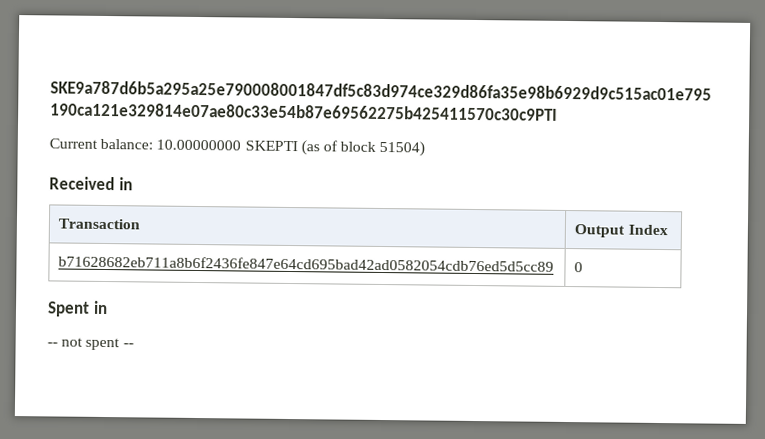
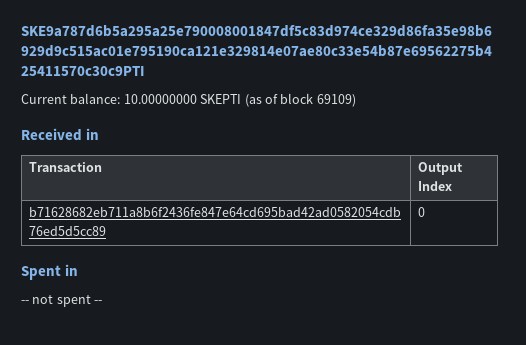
- Current balance: 10.00000000 SKEPTI (as of block 51504)
+ Current balance: 10.00000000 SKEPTI (as of block 69109)

